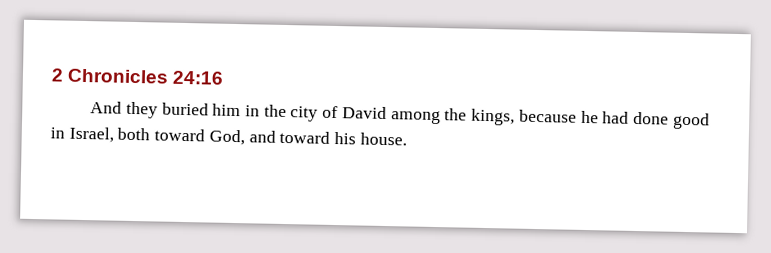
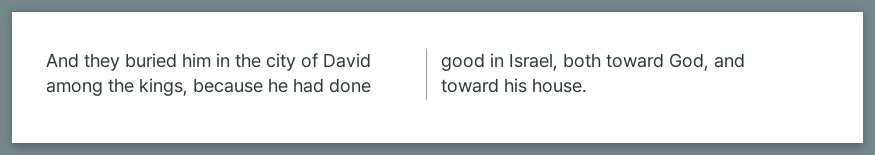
- 2 Chronicles 24:16

